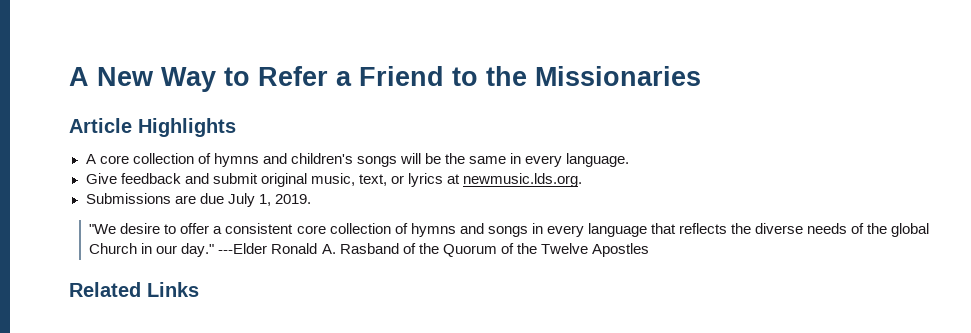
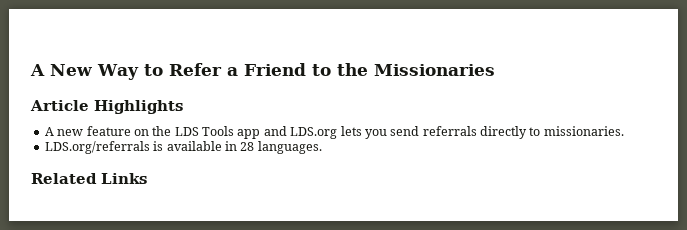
- A core collection of hymns and children's songs will be the same in every language.
- Give feedback and submit original music, text, or lyrics at newmusic.lds.org.
- Submissions are due July 1, 2019.
- "We desire to offer a consistent core collection of hymns and songs in every language that reflects the diverse needs of the global Church in our day." ---Elder Ronald A. Rasband of the Quorum of the Twelve Apostles
+ A new feature on the LDS Tools app and LDS.org lets you send referrals directly to missionaries.
+ LDS.org/referrals is available in 28 languages.

